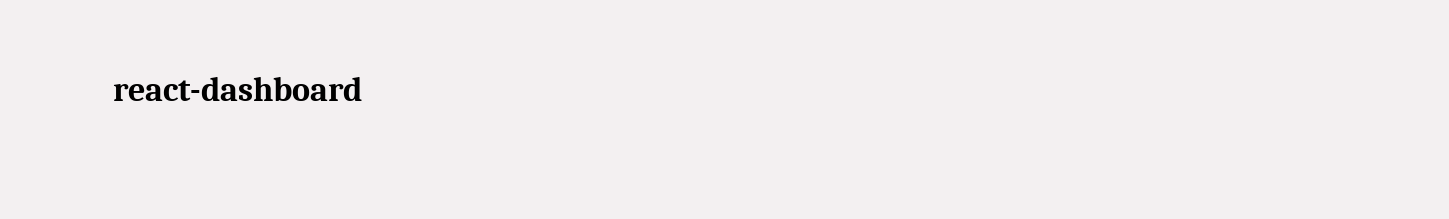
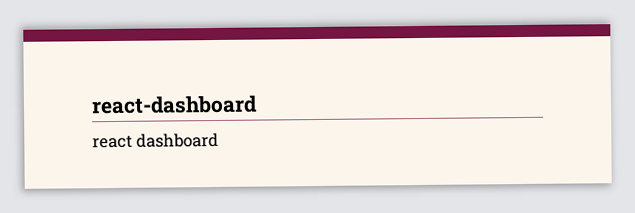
+ react dashboard

